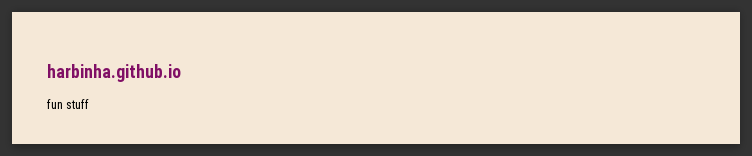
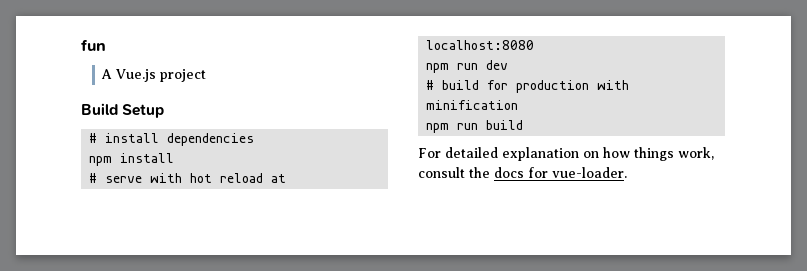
- harbinha.github.io
- fun stuff
+ fun
+ A Vue.js project
+ Build Setup
+ # install dependencies
+ npm install
+ # serve with hot reload at localhost:8080
+ npm run dev
+ # build for production with minification
+ npm run build
+ For detailed explanation on how things work, consult the docs for vue-loader.

